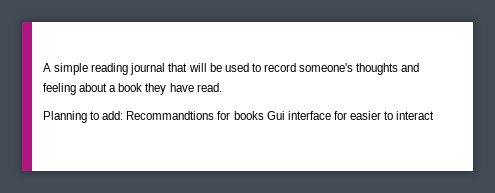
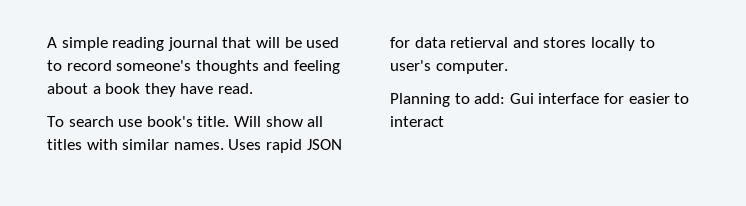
+ To search use book's title. Will show all titles with similar names. Uses rapid JSON for data retierval and stores locally to user's computer.
- Planning to add: Recommandtions for books Gui interface for easier to interact
+ Planning to add: Gui interface for easier to interact

